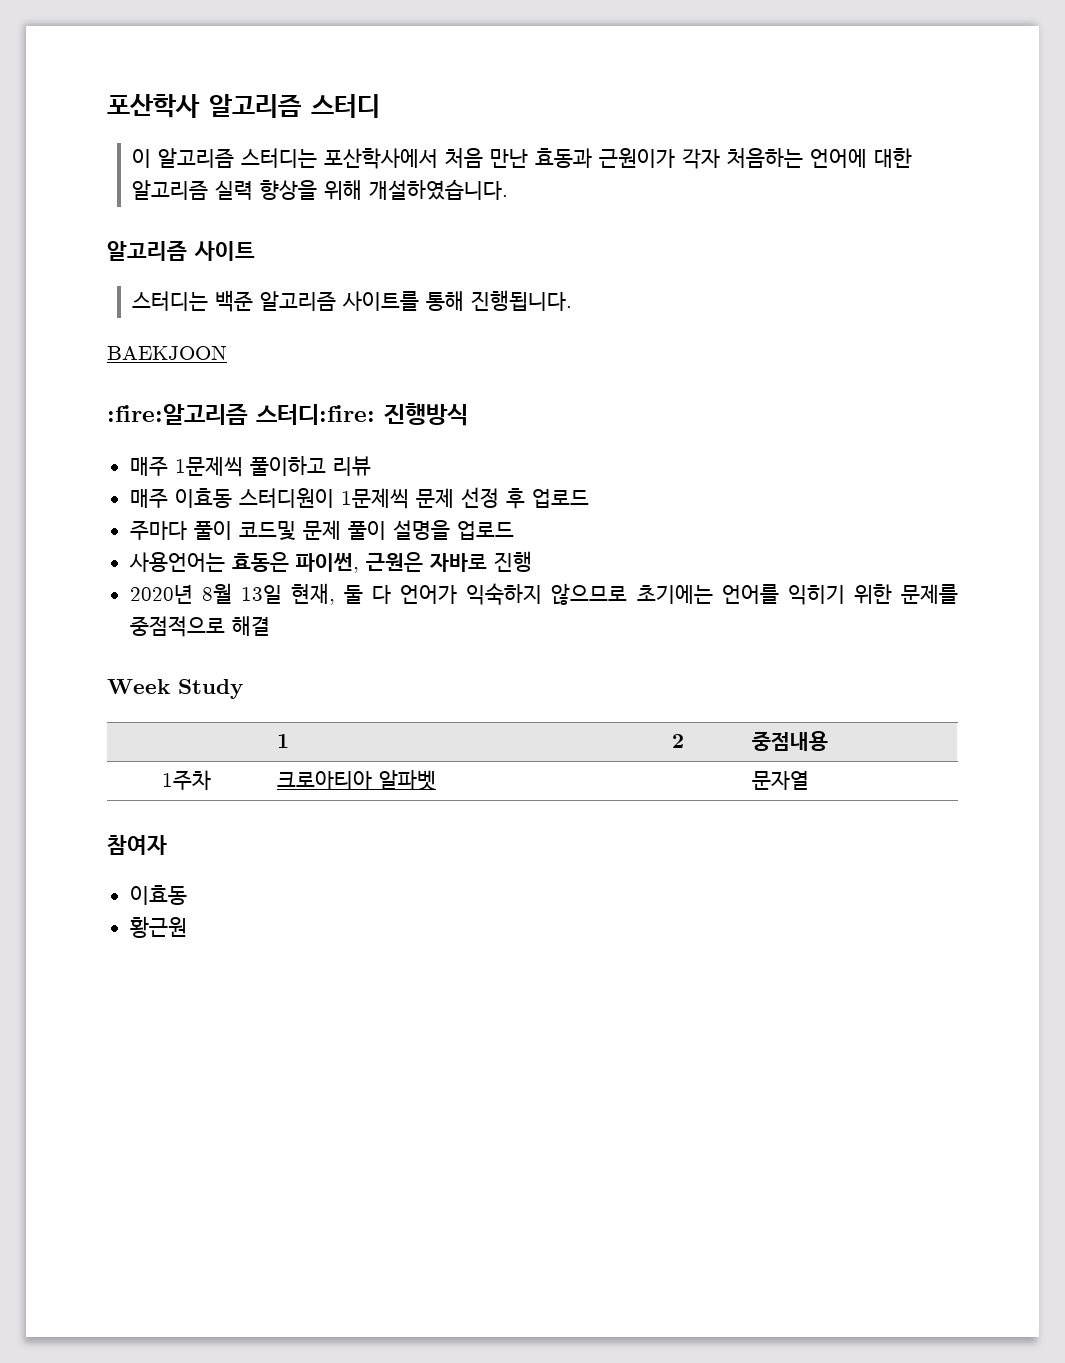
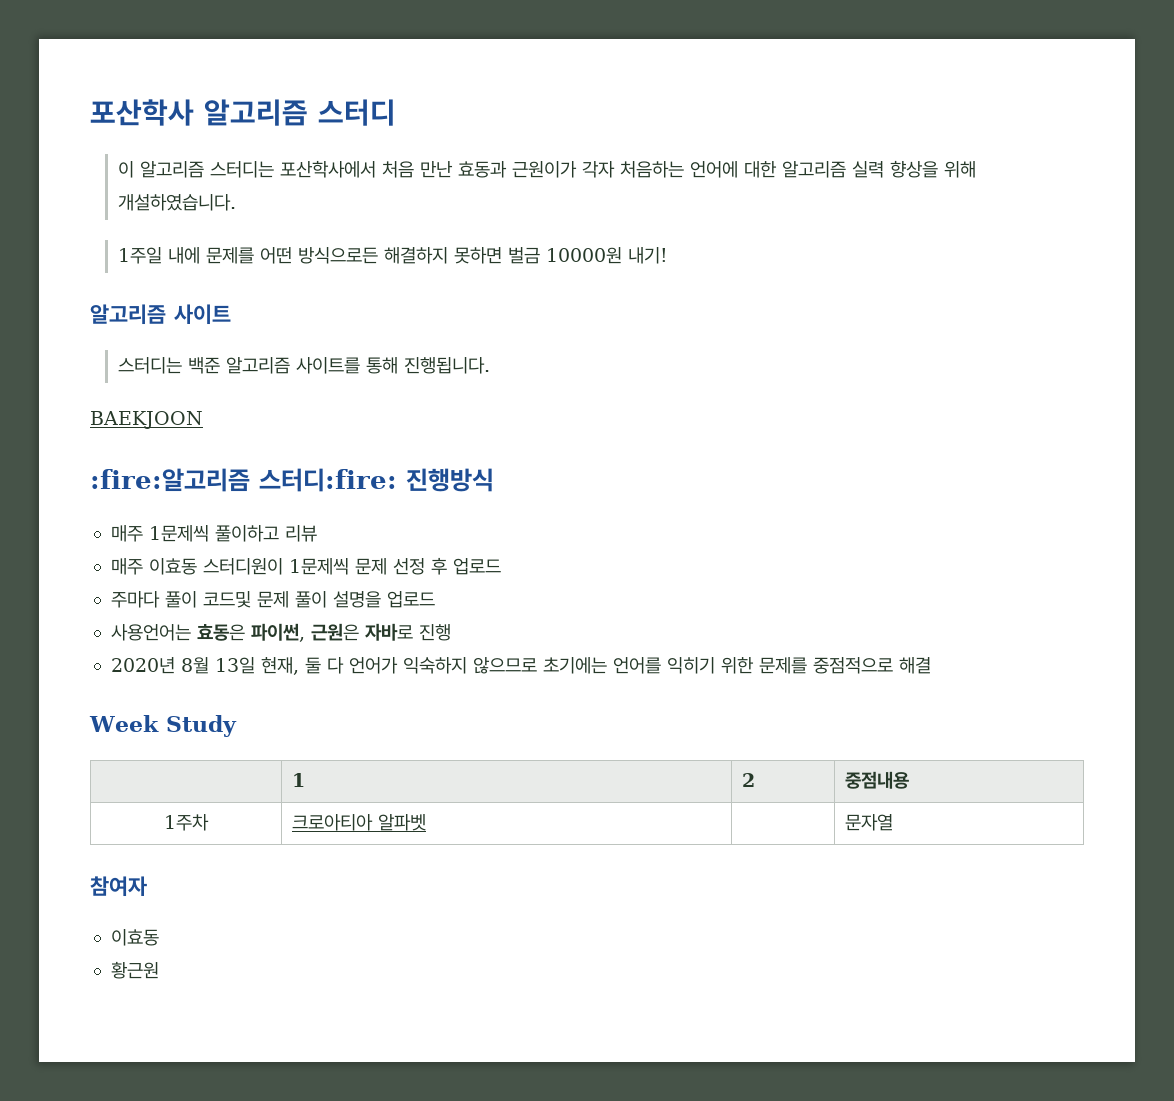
+ 1주일 내에 문제를 어떤 방식으로든 해결하지 못하면 벌금 10000원 내기!

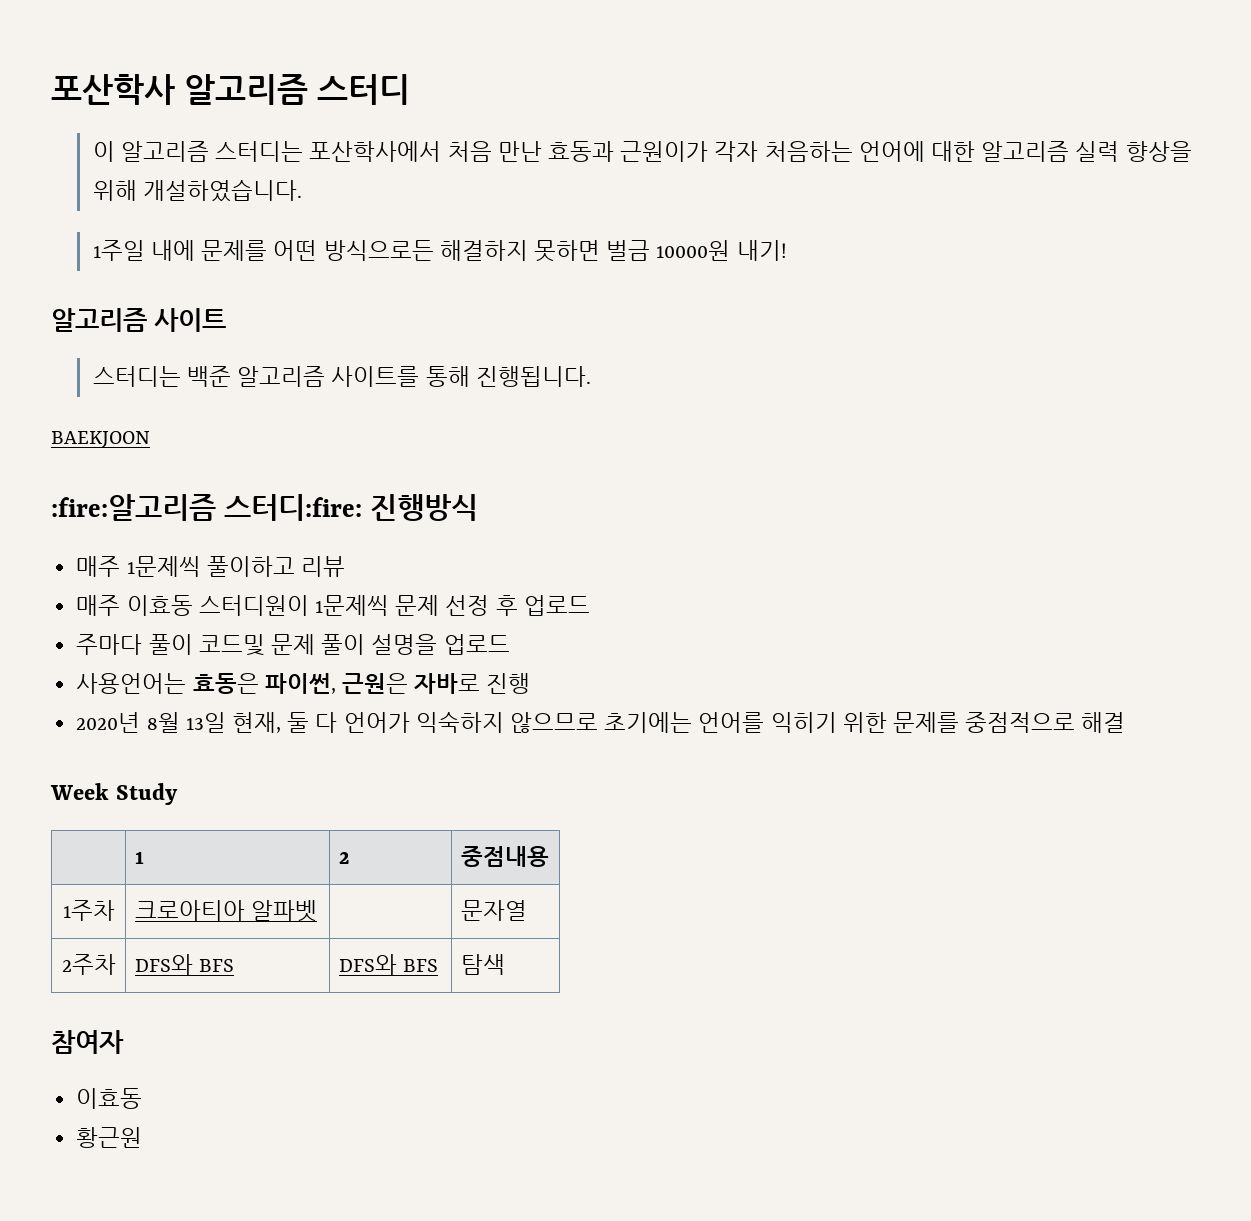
+ 2주차 | DFS와 BFS | DFS와 BFS | 탐색

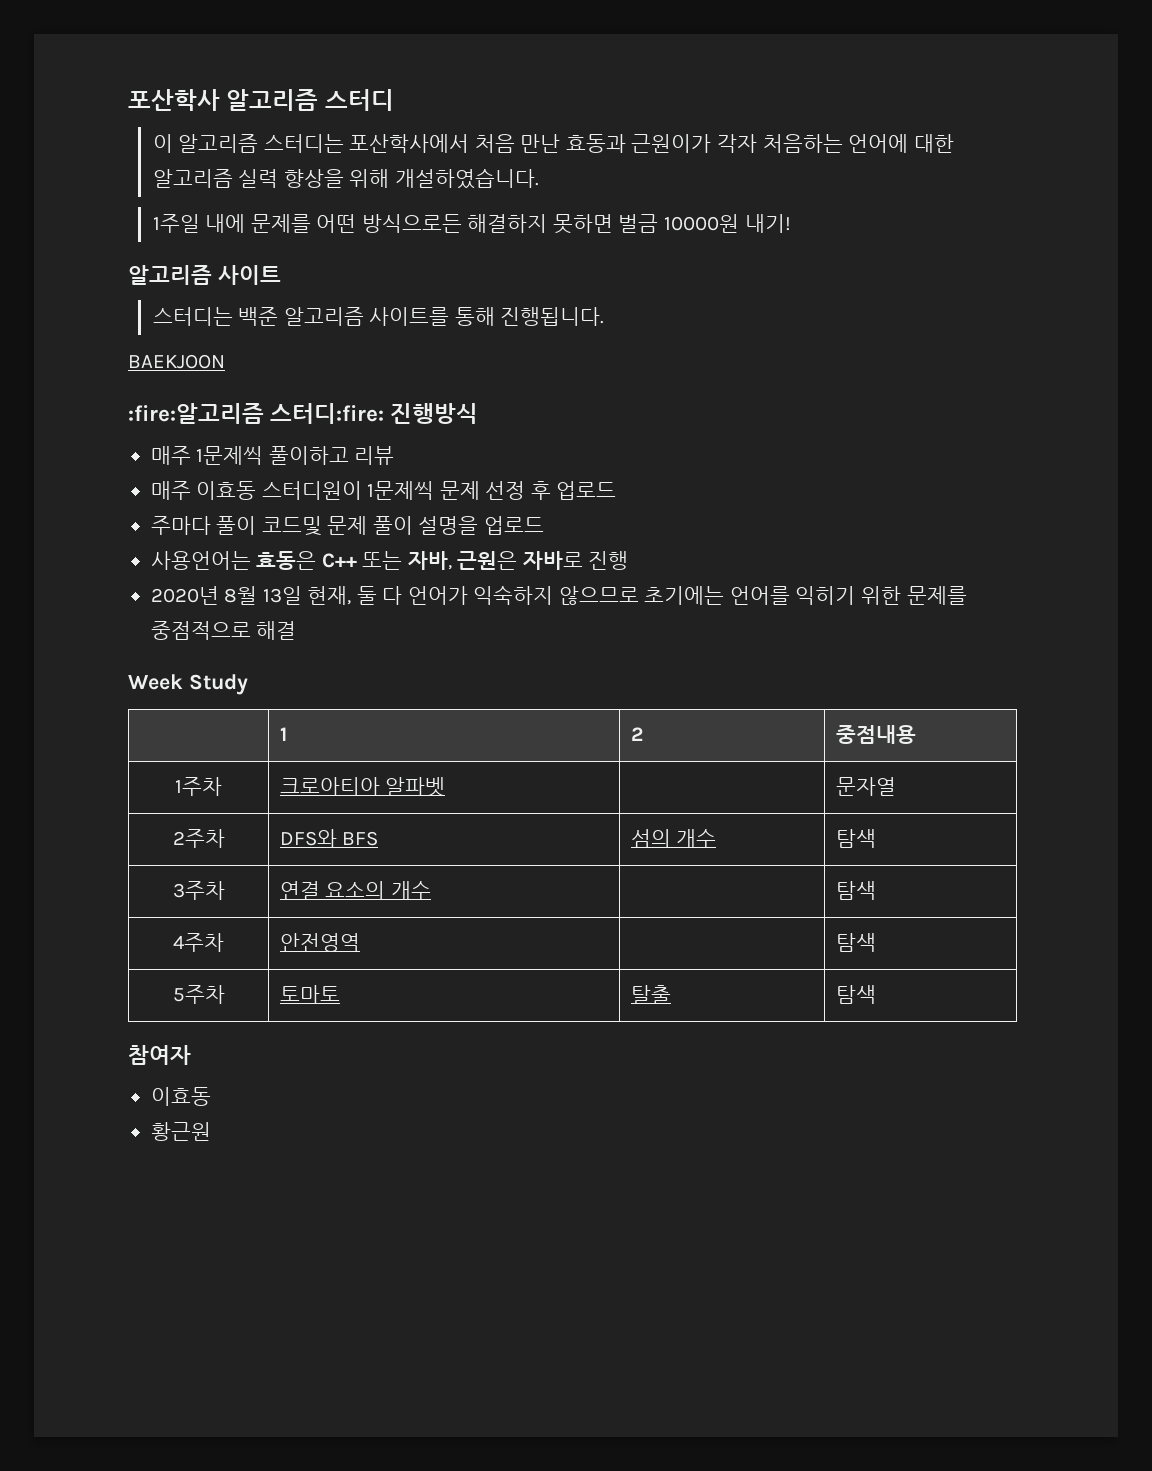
- 사용언어는 효동은 파이썬, 근원은 자바로 진행
+ 사용언어는 효동은 C++ 또는 자바, 근원은 자바로 진행
- 2주차 | DFS와 BFS | DFS와 BFS | 탐색
+ 2주차 | DFS와 BFS | 섬의 개수 | 탐색
+ 3주차 | 연결 요소의 개수 | | 탐색
+ 4주차 | 안전영역 | | 탐색
+ 5주차 | 토마토 | 탈출 | 탐색

